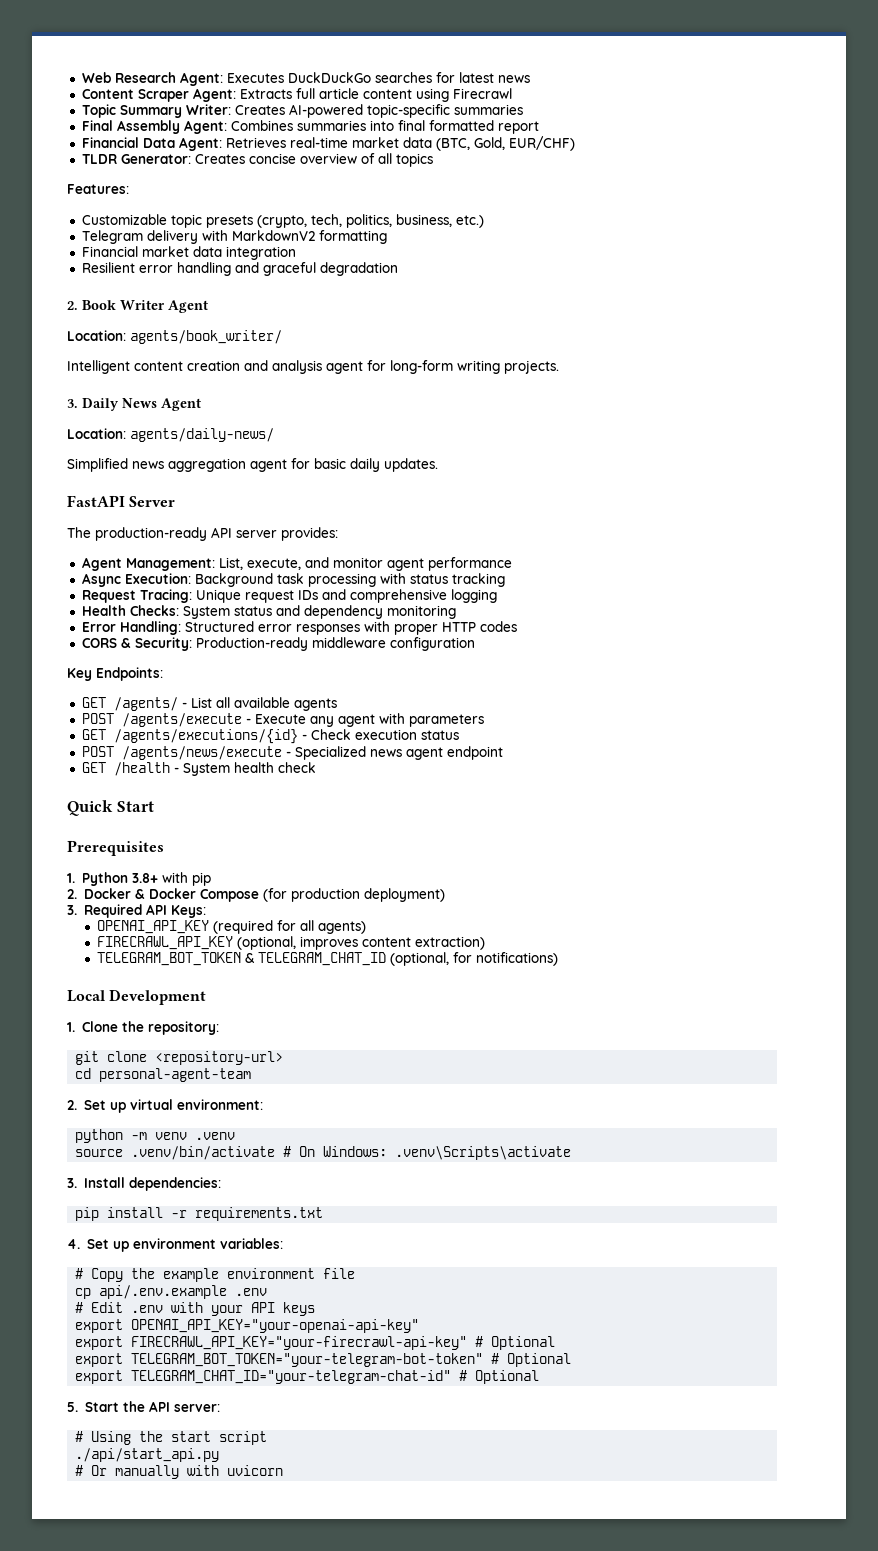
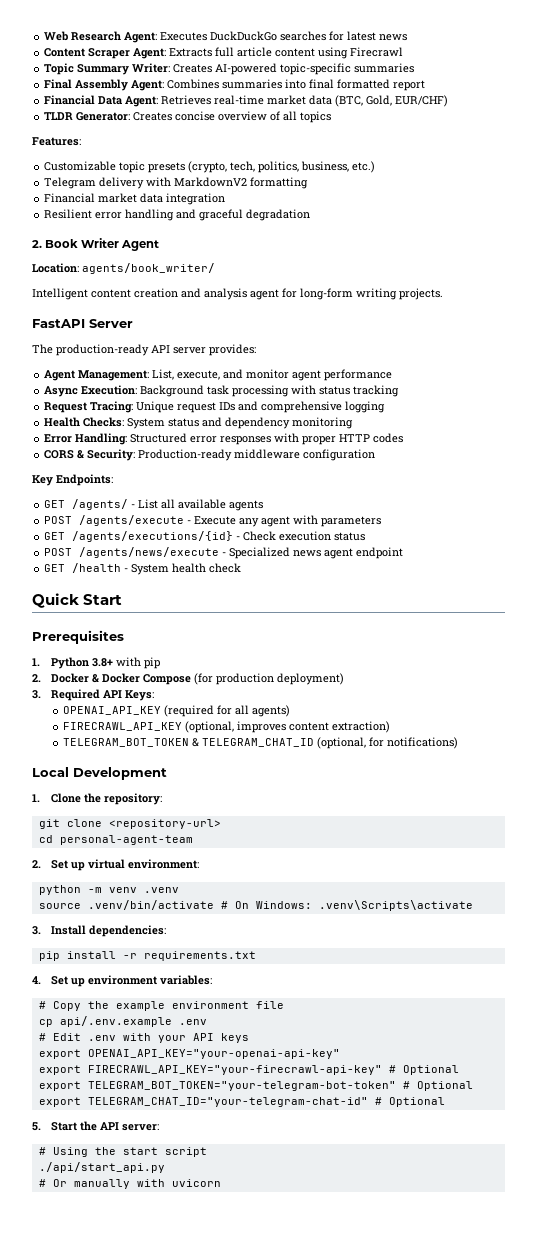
- 3. Daily News Agent
- Location: agents/daily-news/
- Simplified news aggregation agent for basic daily updates.

